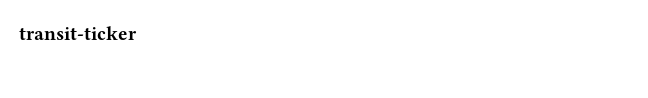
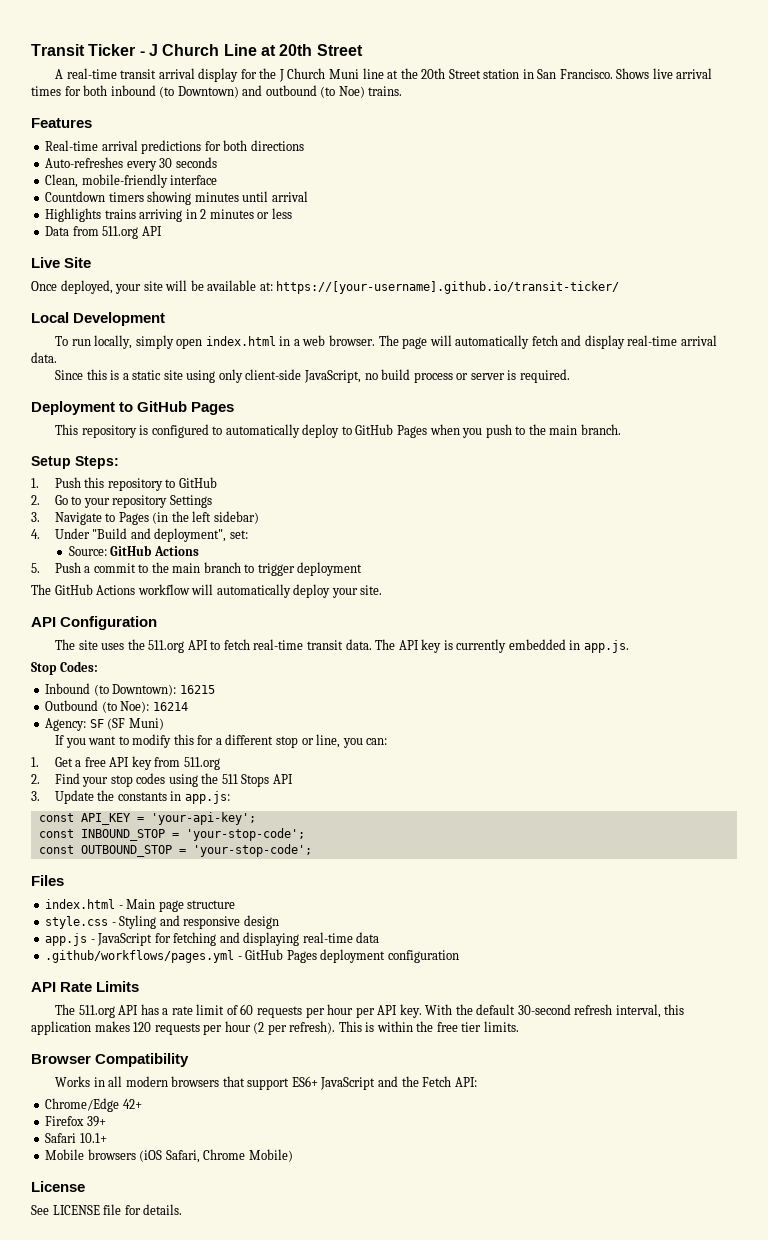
- transit-ticker
+ Transit Ticker - J Church Line at 20th Street
+ A real-time transit arrival display for the J Church Muni line at the 20th Street station in San Francisco. Shows live arrival times for both inbound (to Downtown) and outbound (to Noe) trains.
+ Features
+ Real-time arrival predictions for both directions
+ Auto-refreshes every 30 seconds
+ Clean, mobile-friendly interface
+ Countdown timers showing minutes until arrival
+ Highlights trains arriving in 2 minutes or less
+ Data from 511.org API
+ Live Site
+ Once deployed, your site will be available at: https://[your-username].github.io/transit-ticker/
+ Local Development
+ To run locally, simply open index.html in a web browser. The page will automatically fetch and display real-time arrival data.
+ Since this is a static site using only client-side JavaScript, no build process or server is required.
+ Deployment to GitHub Pages
+ This repository is configured to automatically deploy to GitHub Pages when you push to the main branch.
+ Setup Steps:
+ 1. Push this repository to GitHub
+ 2. Go to your repository Settings
+ 3. Navigate to Pages (in the left sidebar)
+ 4. Under "Build and deployment", set:
+ Source: GitHub Actions
+ 5. Push a commit to the main branch to trigger deployment
+ The GitHub Actions workflow will automatically deploy your site.
+ API Configuration
+ The site uses the 511.org API to fetch real-time transit data. The API key is currently embedded in app.js.
+ Stop Codes:
+ Inbound (to Downtown): 16215
+ Outbound (to Noe): 16214
+ Agency: SF (SF Muni)
+ If you want to modify this for a different stop or line, you can:
+ 1. Get a free API key from 511.org
+ 2. Find your stop codes using the 511 Stops API
+ 3. Update the constants in app.js:
+ const API_KEY = 'your-api-key';
+ const INBOUND_STOP = 'your-stop-code';
+ const OUTBOUND_STOP = 'your-stop-code';
+ Files
+ index.html - Main page structure
+ style.css - Styling and responsive design
+ app.js - JavaScript for fetching and displaying real-time data
+ .github/workflows/pages.yml - GitHub Pages deployment configuration
+ API Rate Limits
+ The 511.org API has a rate limit of 60 requests per hour per API key. With the default 30-second refresh interval, this application makes 120 requests per hour (2 per refresh). This is within the free tier limits.
+ Browser Compatibility
+ Works in all modern browsers that support ES6+ JavaScript and the Fetch API:
+ Chrome/Edge 42+
+ Firefox 39+
+ Safari 10.1+
+ Mobile browsers (iOS Safari, Chrome Mobile)
+ License
+ See LICENSE file for details.

